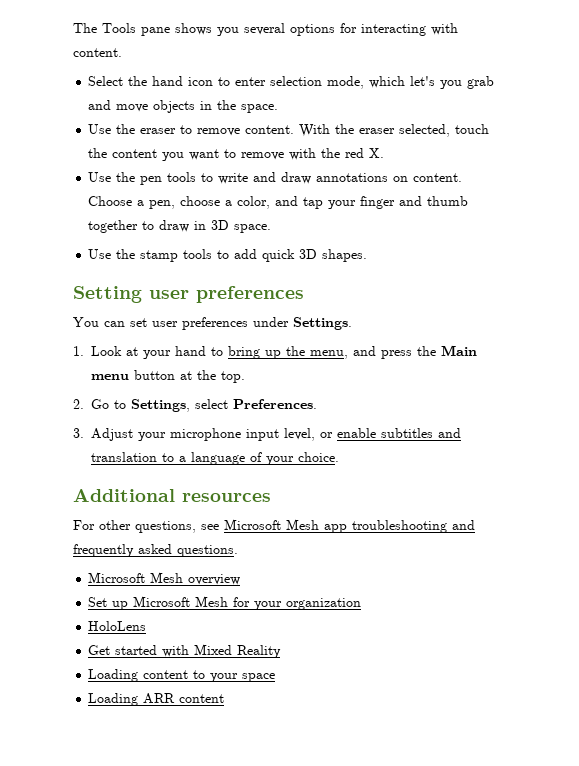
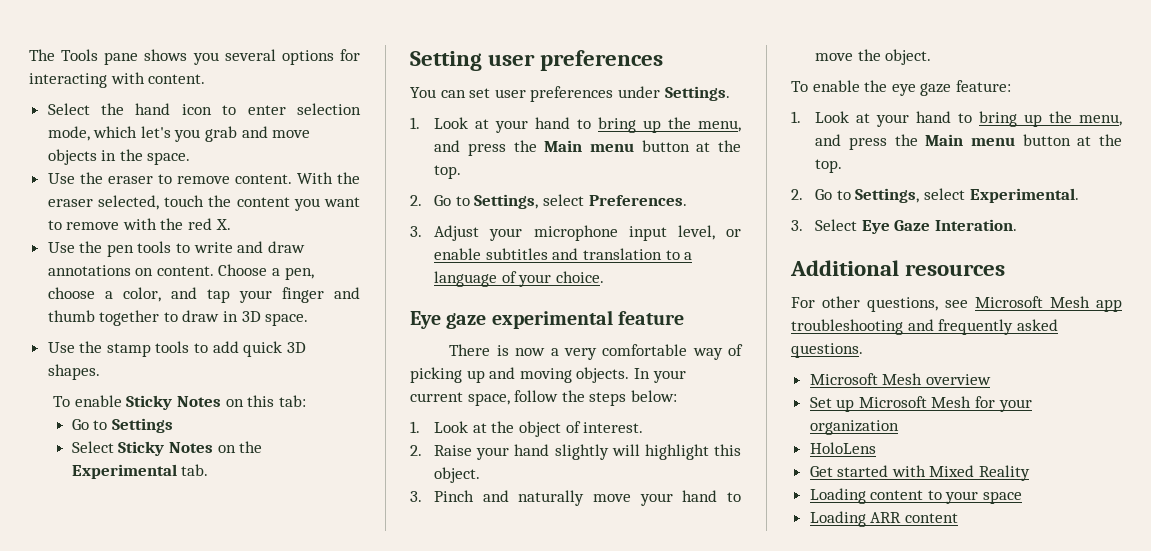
+ To enable Sticky Notes on this tab:
+ Go to Settings
+ Select Sticky Notes on the Experimental tab.
+ Eye gaze experimental feature
+ There is now a very comfortable way of picking up and moving objects. In your current space, follow the steps below:
+ 1. Look at the object of interest.
+ 2. Raise your hand slightly will highlight this object.
+ 3. Pinch and naturally move your hand to move the object.
+ To enable the eye gaze feature:
+ 1. Look at your hand to bring up the menu, and press the Main menu button at the top.
+ 2. Go to Settings, select Experimental.
+ 3. Select Eye Gaze Interation.

